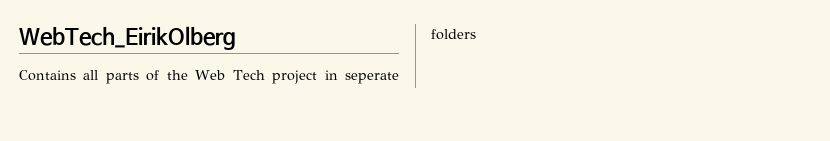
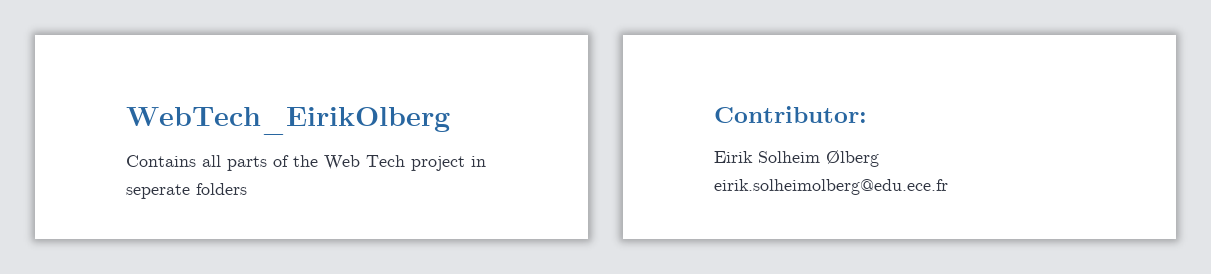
+ Contributor:
+ Eirik Solheim Ølberg eirik.solheimolberg@edu.ece.fr

